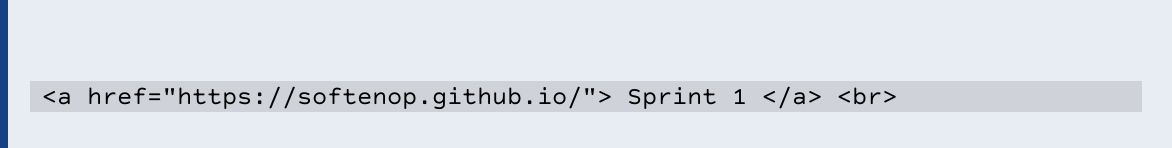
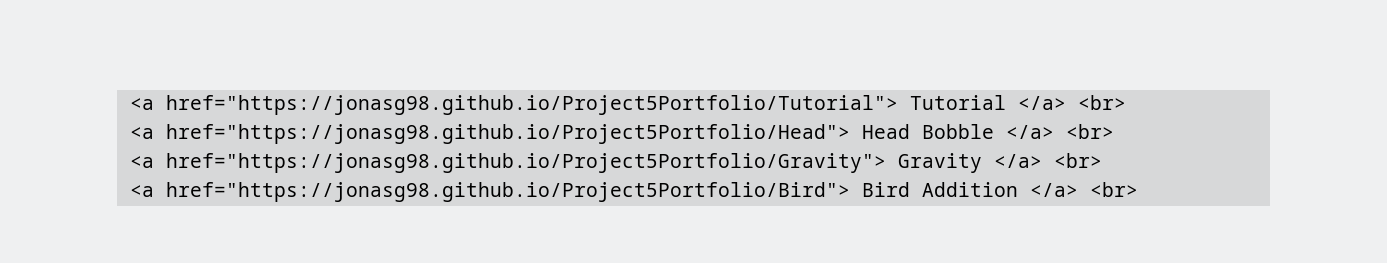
- <a href="https://softenop.github.io/"> Sprint 1 </a> <br>
+ <a href="https://jonasg98.github.io/Project5Portfolio/Tutorial"> Tutorial </a> <br>
+ <a href="https://jonasg98.github.io/Project5Portfolio/Head"> Head Bobble </a> <br>
+ <a href="https://jonasg98.github.io/Project5Portfolio/Gravity"> Gravity </a> <br>
+ <a href="https://jonasg98.github.io/Project5Portfolio/Bird"> Bird Addition </a> <br>

